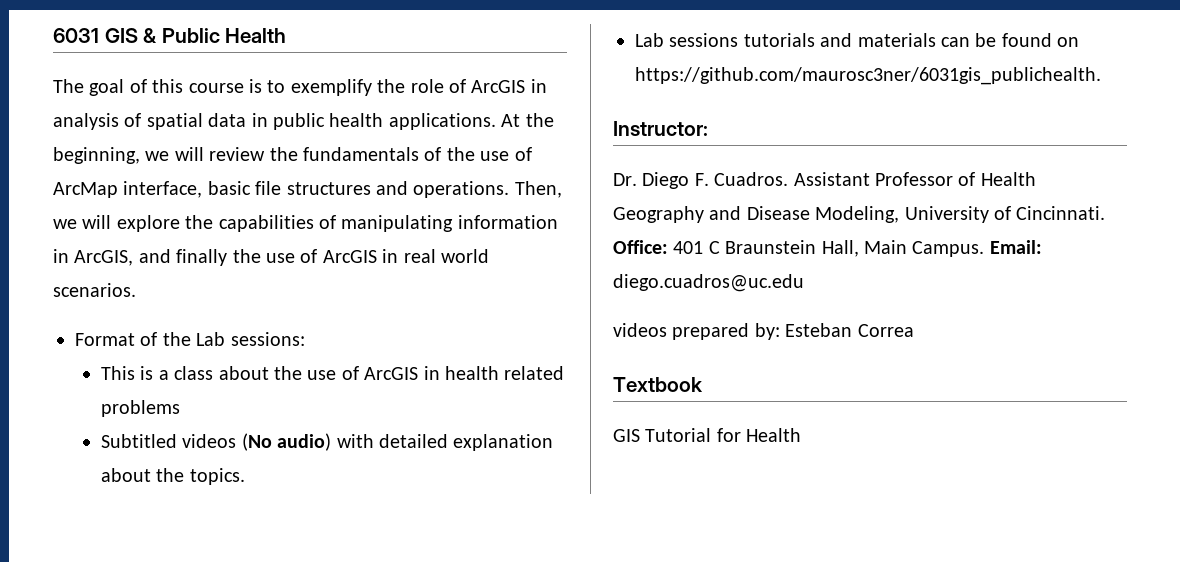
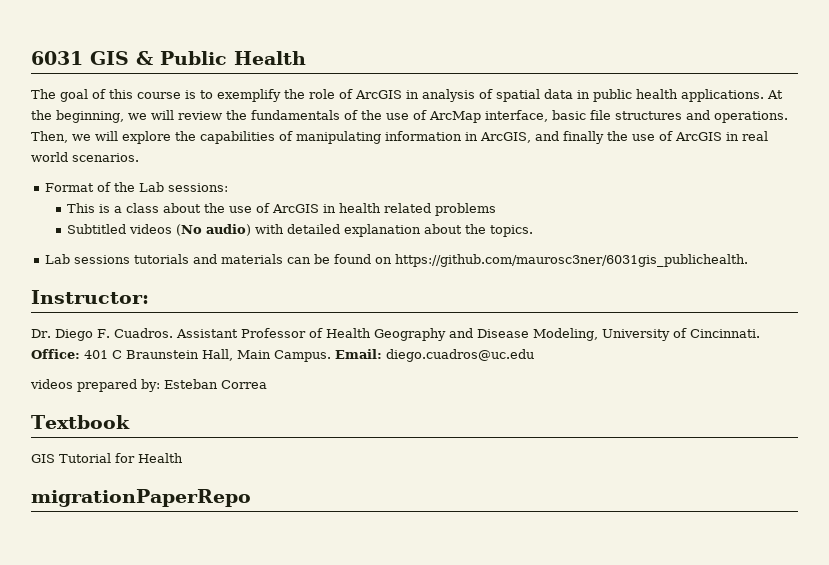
+ migrationPaperRepo

